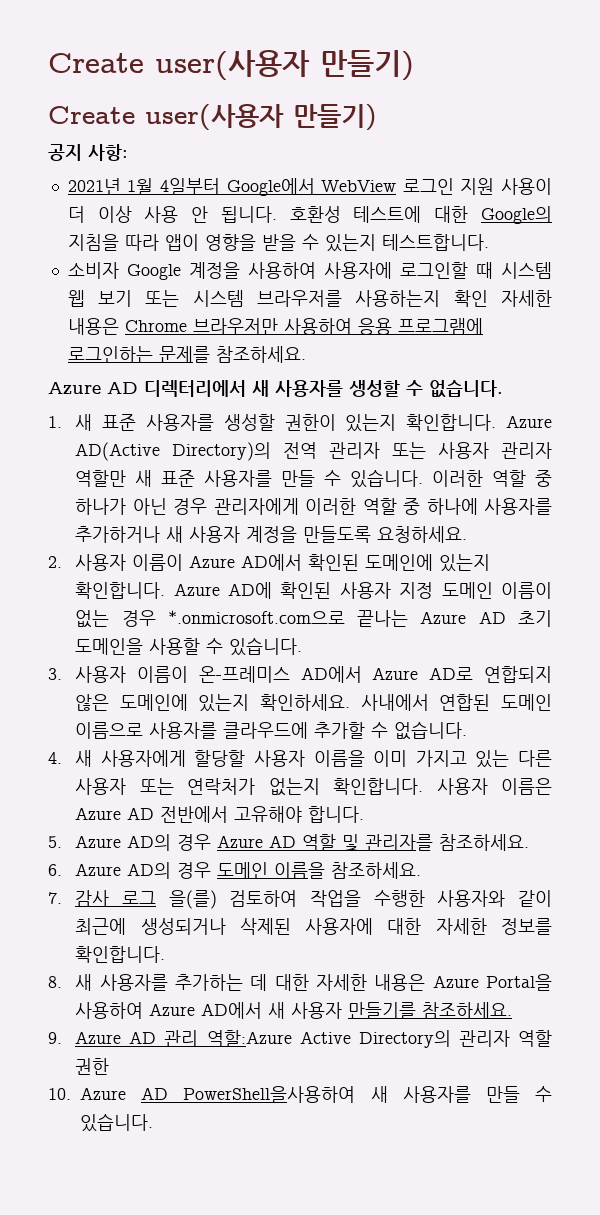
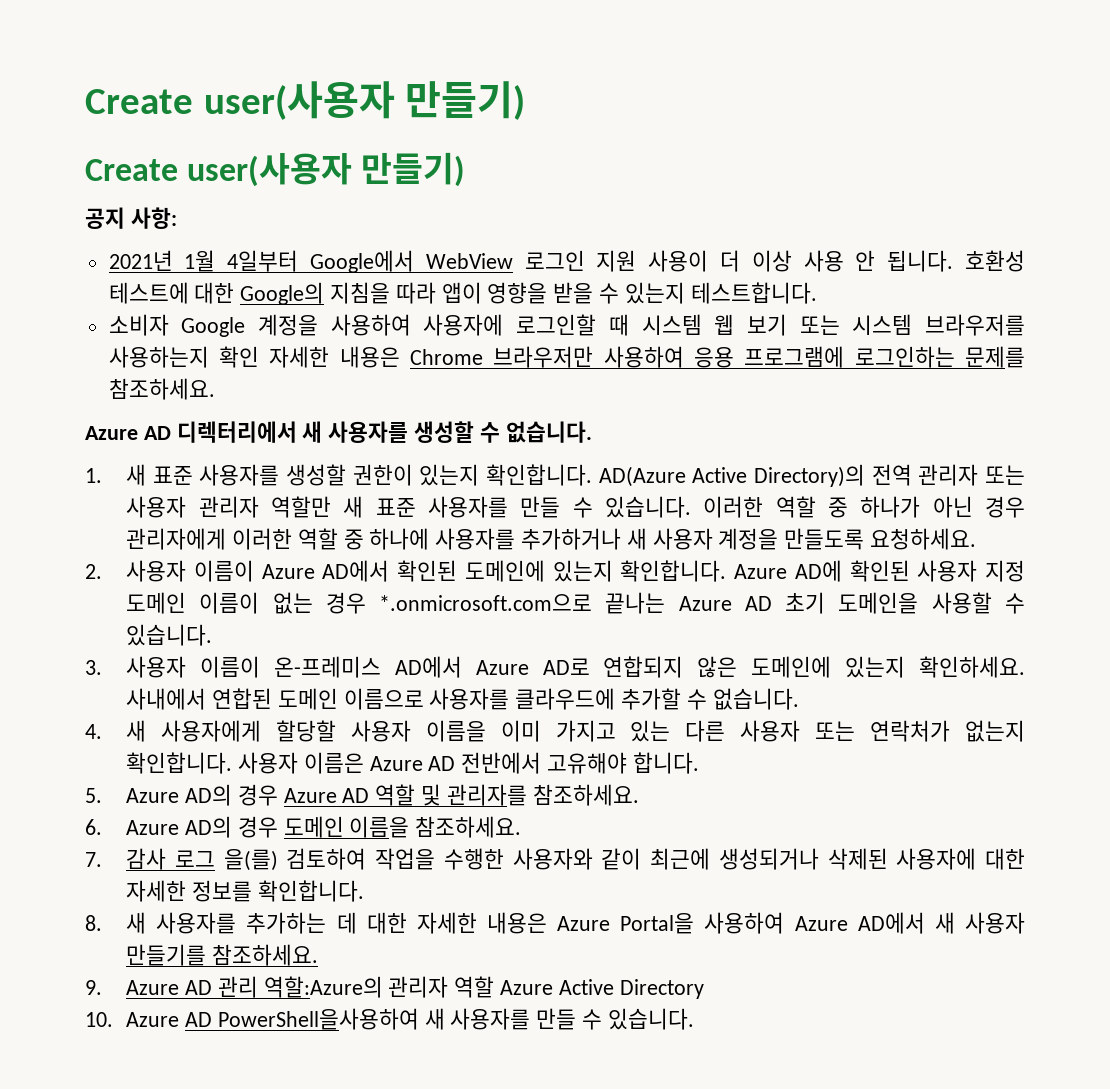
- Azure AD(Active Directory)의 전역 관리자 또는 사용자 관리자 역할만 새 표준 사용자를 만들 수 있습니다.
+ AD(Azure Active Directory)의 전역 관리자 또는 사용자 관리자 역할만 새 표준 사용자를 만들 수 있습니다.
- 9. Azure AD 관리 역할:Azure Active Directory의 관리자 역할 권한
+ 9. Azure AD 관리 역할:Azure의 관리자 역할 Azure Active Directory

